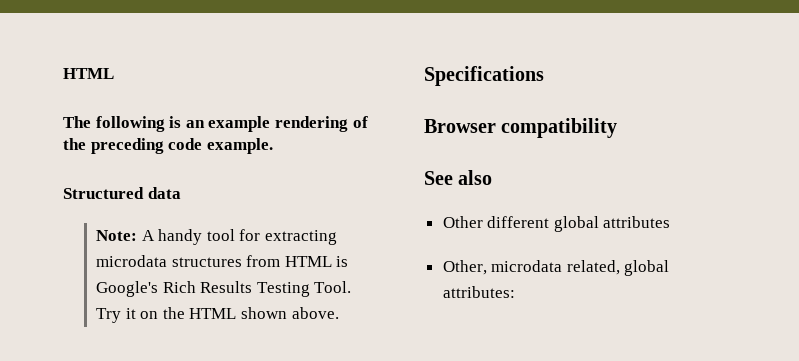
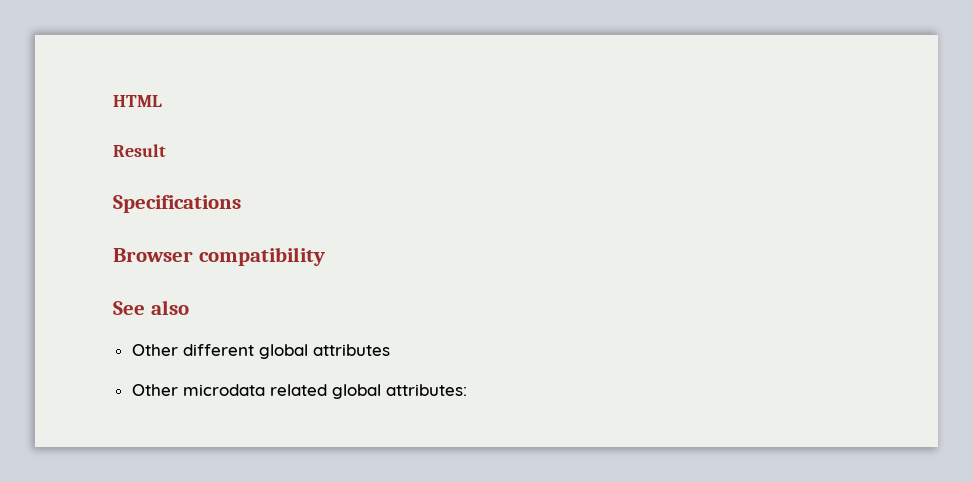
- The following is an example rendering of the preceding code example.
- Structured data
- Note: A handy tool for extracting microdata structures from HTML is Google's Rich Results Testing Tool. Try it on the HTML shown above.
+ Result
- Other, microdata related, global attributes:
+ Other microdata related global attributes:

